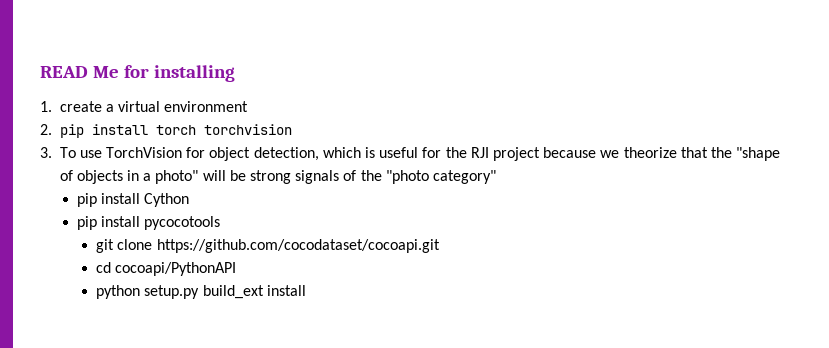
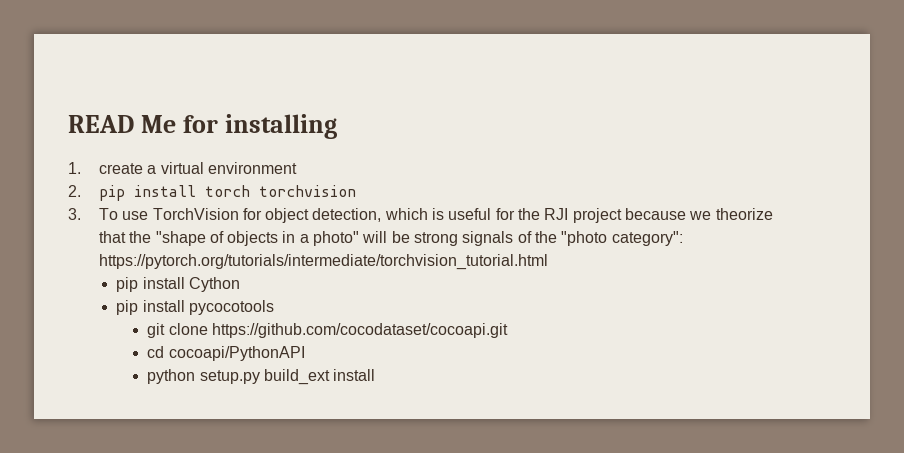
- 3. To use TorchVision for object detection, which is useful for the RJI project because we theorize that the "shape of objects in a photo" will be strong signals of the "photo category"
+ 3. To use TorchVision for object detection, which is useful for the RJI project because we theorize that the "shape of objects in a photo" will be strong signals of the "photo category": https://pytorch.org/tutorials/intermediate/torchvision_tutorial.html

